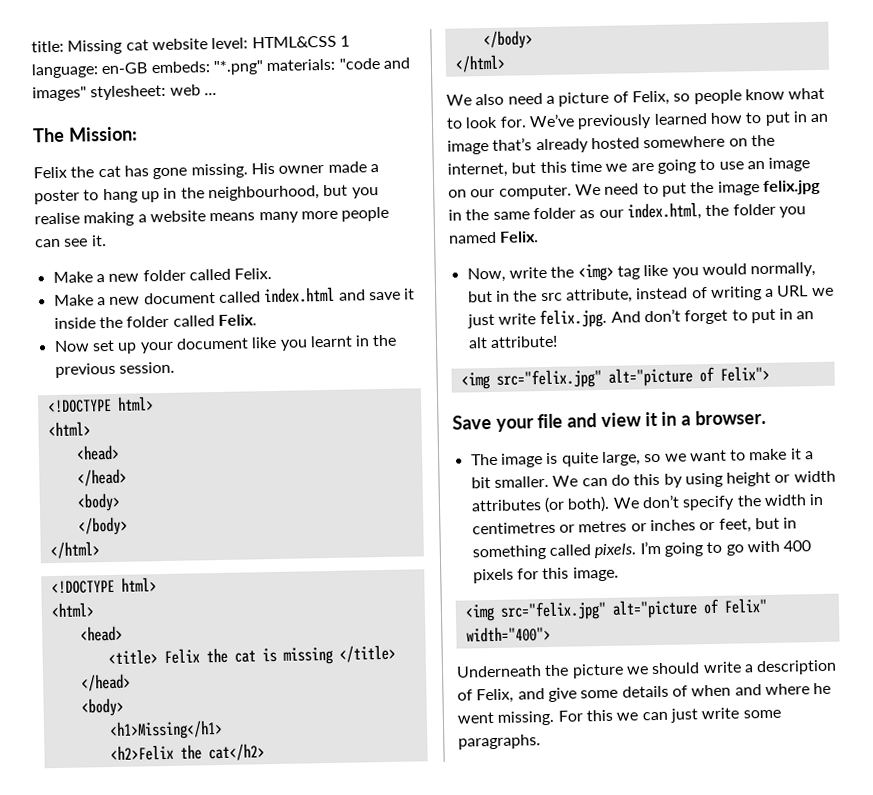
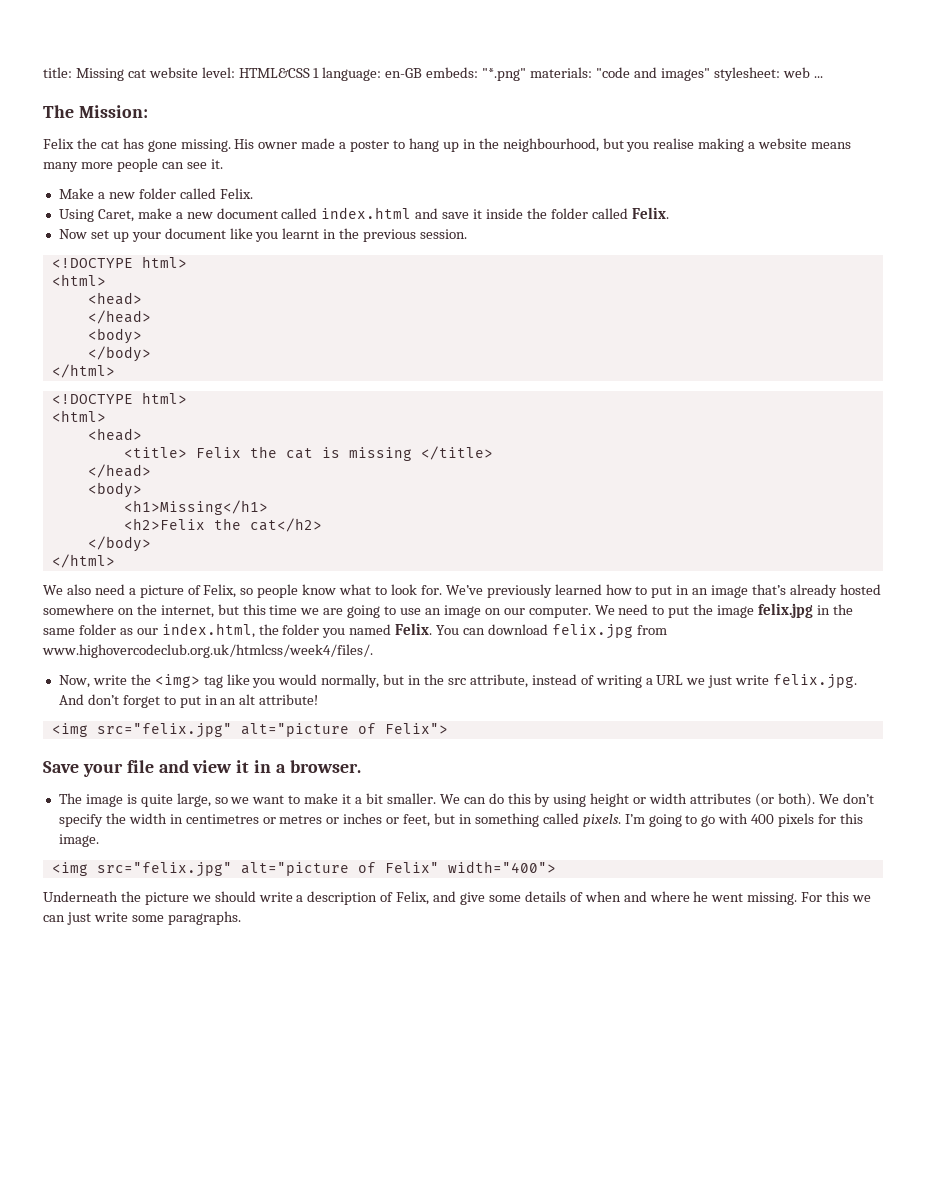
- Make a new document called index.html and save it inside the folder called Felix.
+ Using Caret, make a new document called index.html and save it inside the folder called Felix.
+ You can download felix.jpg from www.highovercodeclub.org.uk/htmlcss/week4/files/.

